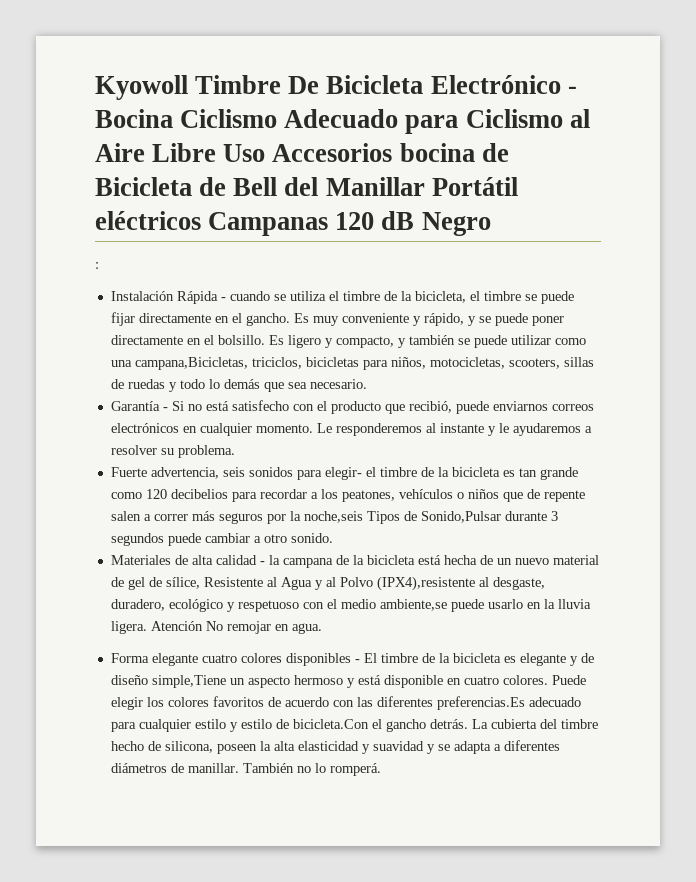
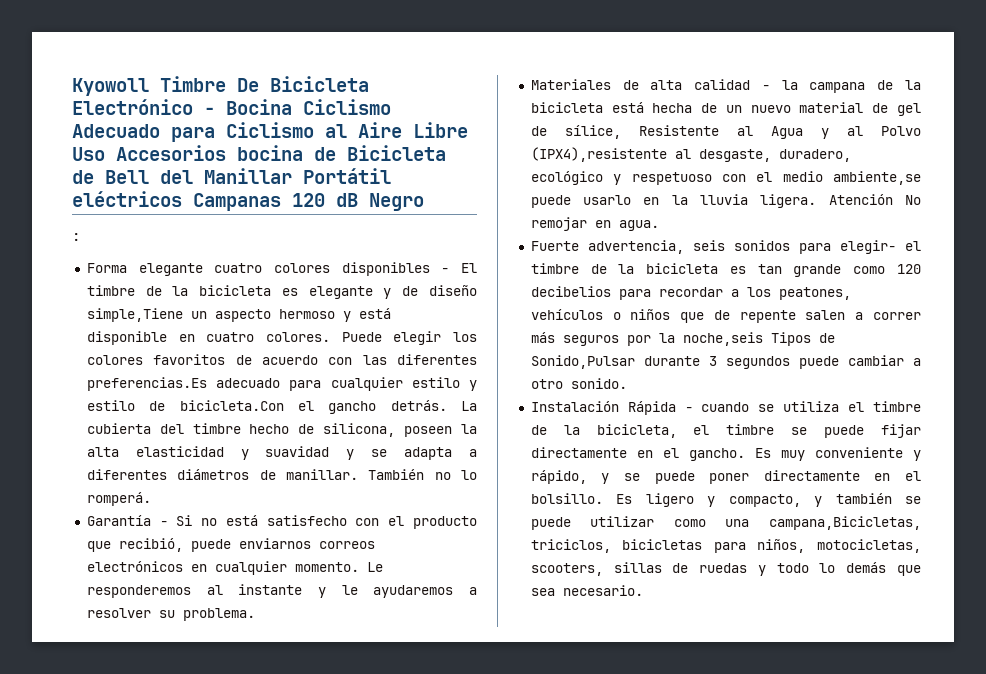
- Instalación Rápida - cuando se utiliza el timbre de la bicicleta, el timbre se puede fijar directamente en el gancho. Es muy conveniente y rápido, y se puede poner directamente en el bolsillo. Es ligero y compacto, y también se puede utilizar como una campana,Bicicletas, triciclos, bicicletas para niños, motocicletas, scooters, sillas de ruedas y todo lo demás que sea necesario.
- Garantía - Si no está satisfecho con el producto que recibió, puede enviarnos correos electrónicos en cualquier momento. Le responderemos al instante y le ayudaremos a resolver su problema.
- Fuerte advertencia, seis sonidos para elegir- el timbre de la bicicleta es tan grande como 120 decibelios para recordar a los peatones, vehículos o niños que de repente salen a correr más seguros por la noche,seis Tipos de Sonido,Pulsar durante 3 segundos puede cambiar a otro sonido.
- Materiales de alta calidad - la campana de la bicicleta está hecha de un nuevo material de gel de sílice, Resistente al Agua y al Polvo (IPX4),resistente al desgaste, duradero, ecológico y respetuoso con el medio ambiente,se puede usarlo en la lluvia ligera. Atención No remojar en agua.
+ Garantía - Si no está satisfecho con el producto que recibió, puede enviarnos correos electrónicos en cualquier momento. Le responderemos al instante y le ayudaremos a resolver su problema.
+ Materiales de alta calidad - la campana de la bicicleta está hecha de un nuevo material de gel de sílice, Resistente al Agua y al Polvo (IPX4),resistente al desgaste, duradero, ecológico y respetuoso con el medio ambiente,se puede usarlo en la lluvia ligera. Atención No remojar en agua.
+ Fuerte advertencia, seis sonidos para elegir- el timbre de la bicicleta es tan grande como 120 decibelios para recordar a los peatones, vehículos o niños que de repente salen a correr más seguros por la noche,seis Tipos de Sonido,Pulsar durante 3 segundos puede cambiar a otro sonido.
+ Instalación Rápida - cuando se utiliza el timbre de la bicicleta, el timbre se puede fijar directamente en el gancho. Es muy conveniente y rápido, y se puede poner directamente en el bolsillo. Es ligero y compacto, y también se puede utilizar como una campana,Bicicletas, triciclos, bicicletas para niños, motocicletas, scooters, sillas de ruedas y todo lo demás que sea necesario.

